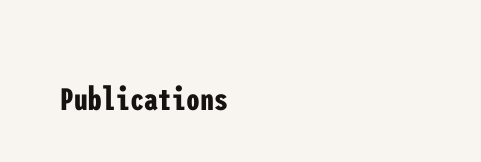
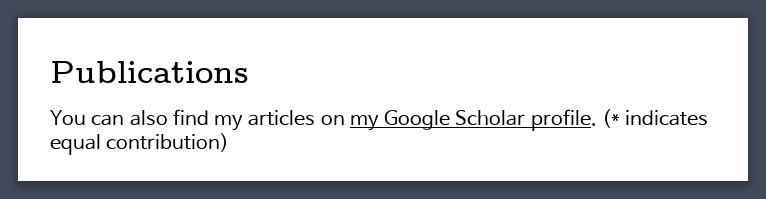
+ You can also find my articles on my Google Scholar profile. (* indicates equal contribution)

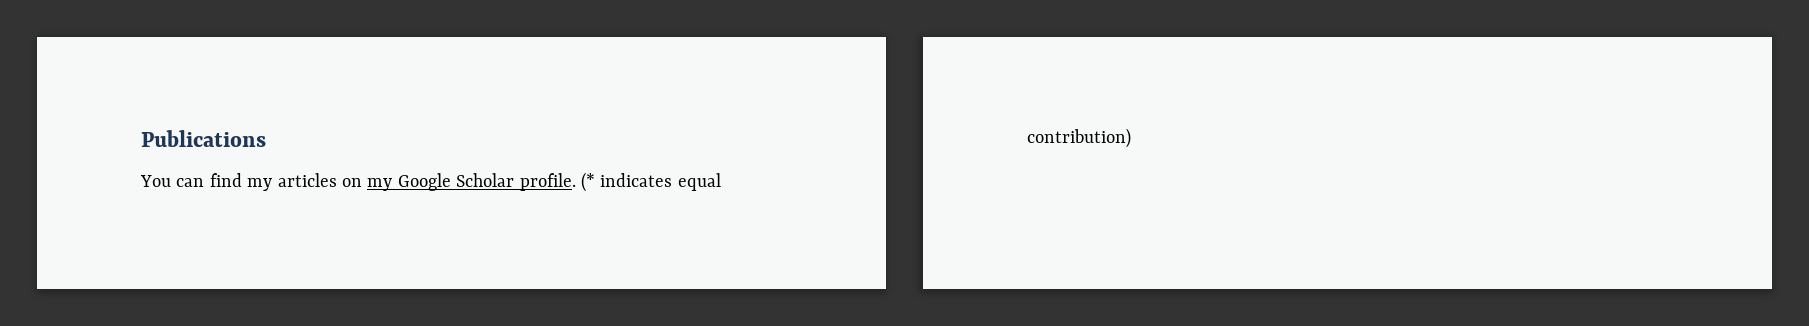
- You can also find my articles on my Google Scholar profile.
+ You can find my articles on my Google Scholar profile.

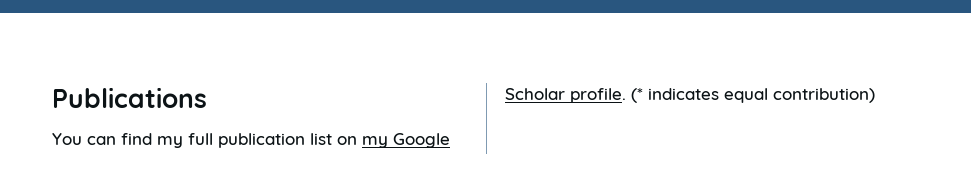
- You can find my articles on my Google Scholar profile.
+ You can find my full publication list on my Google Scholar profile.

